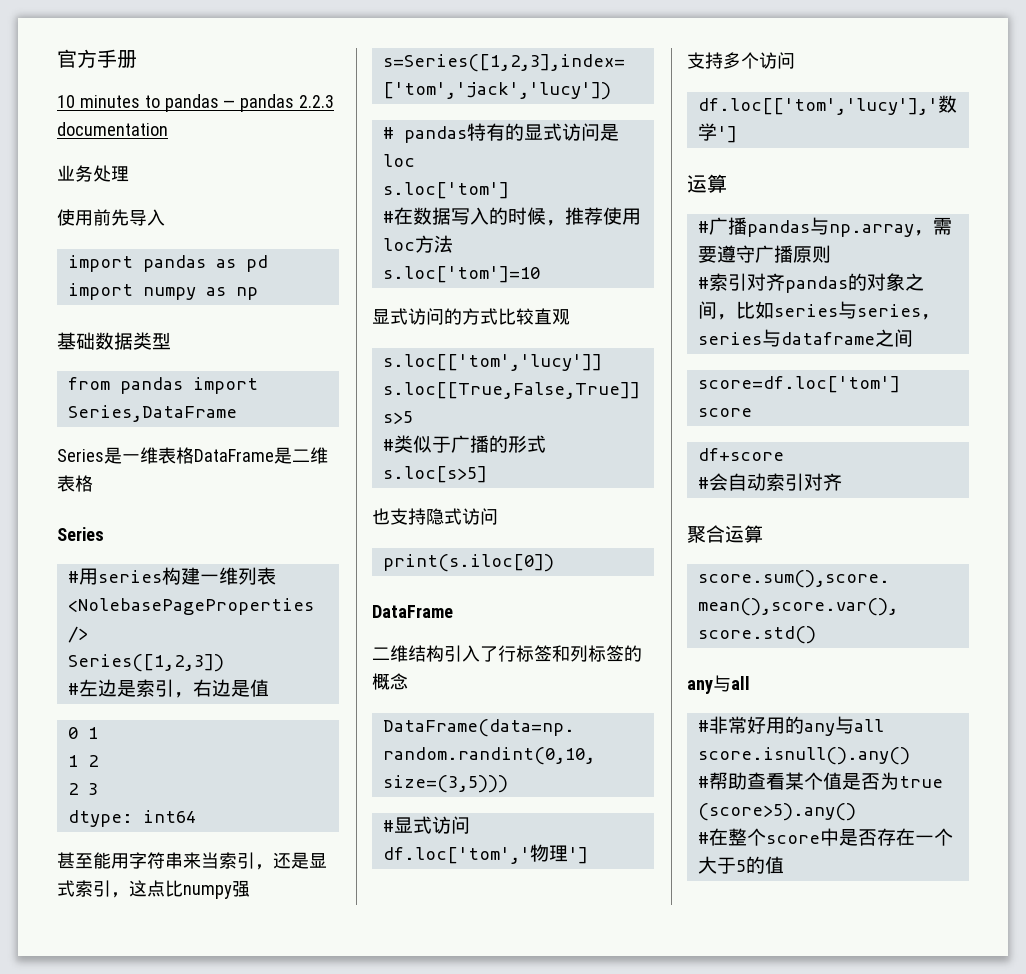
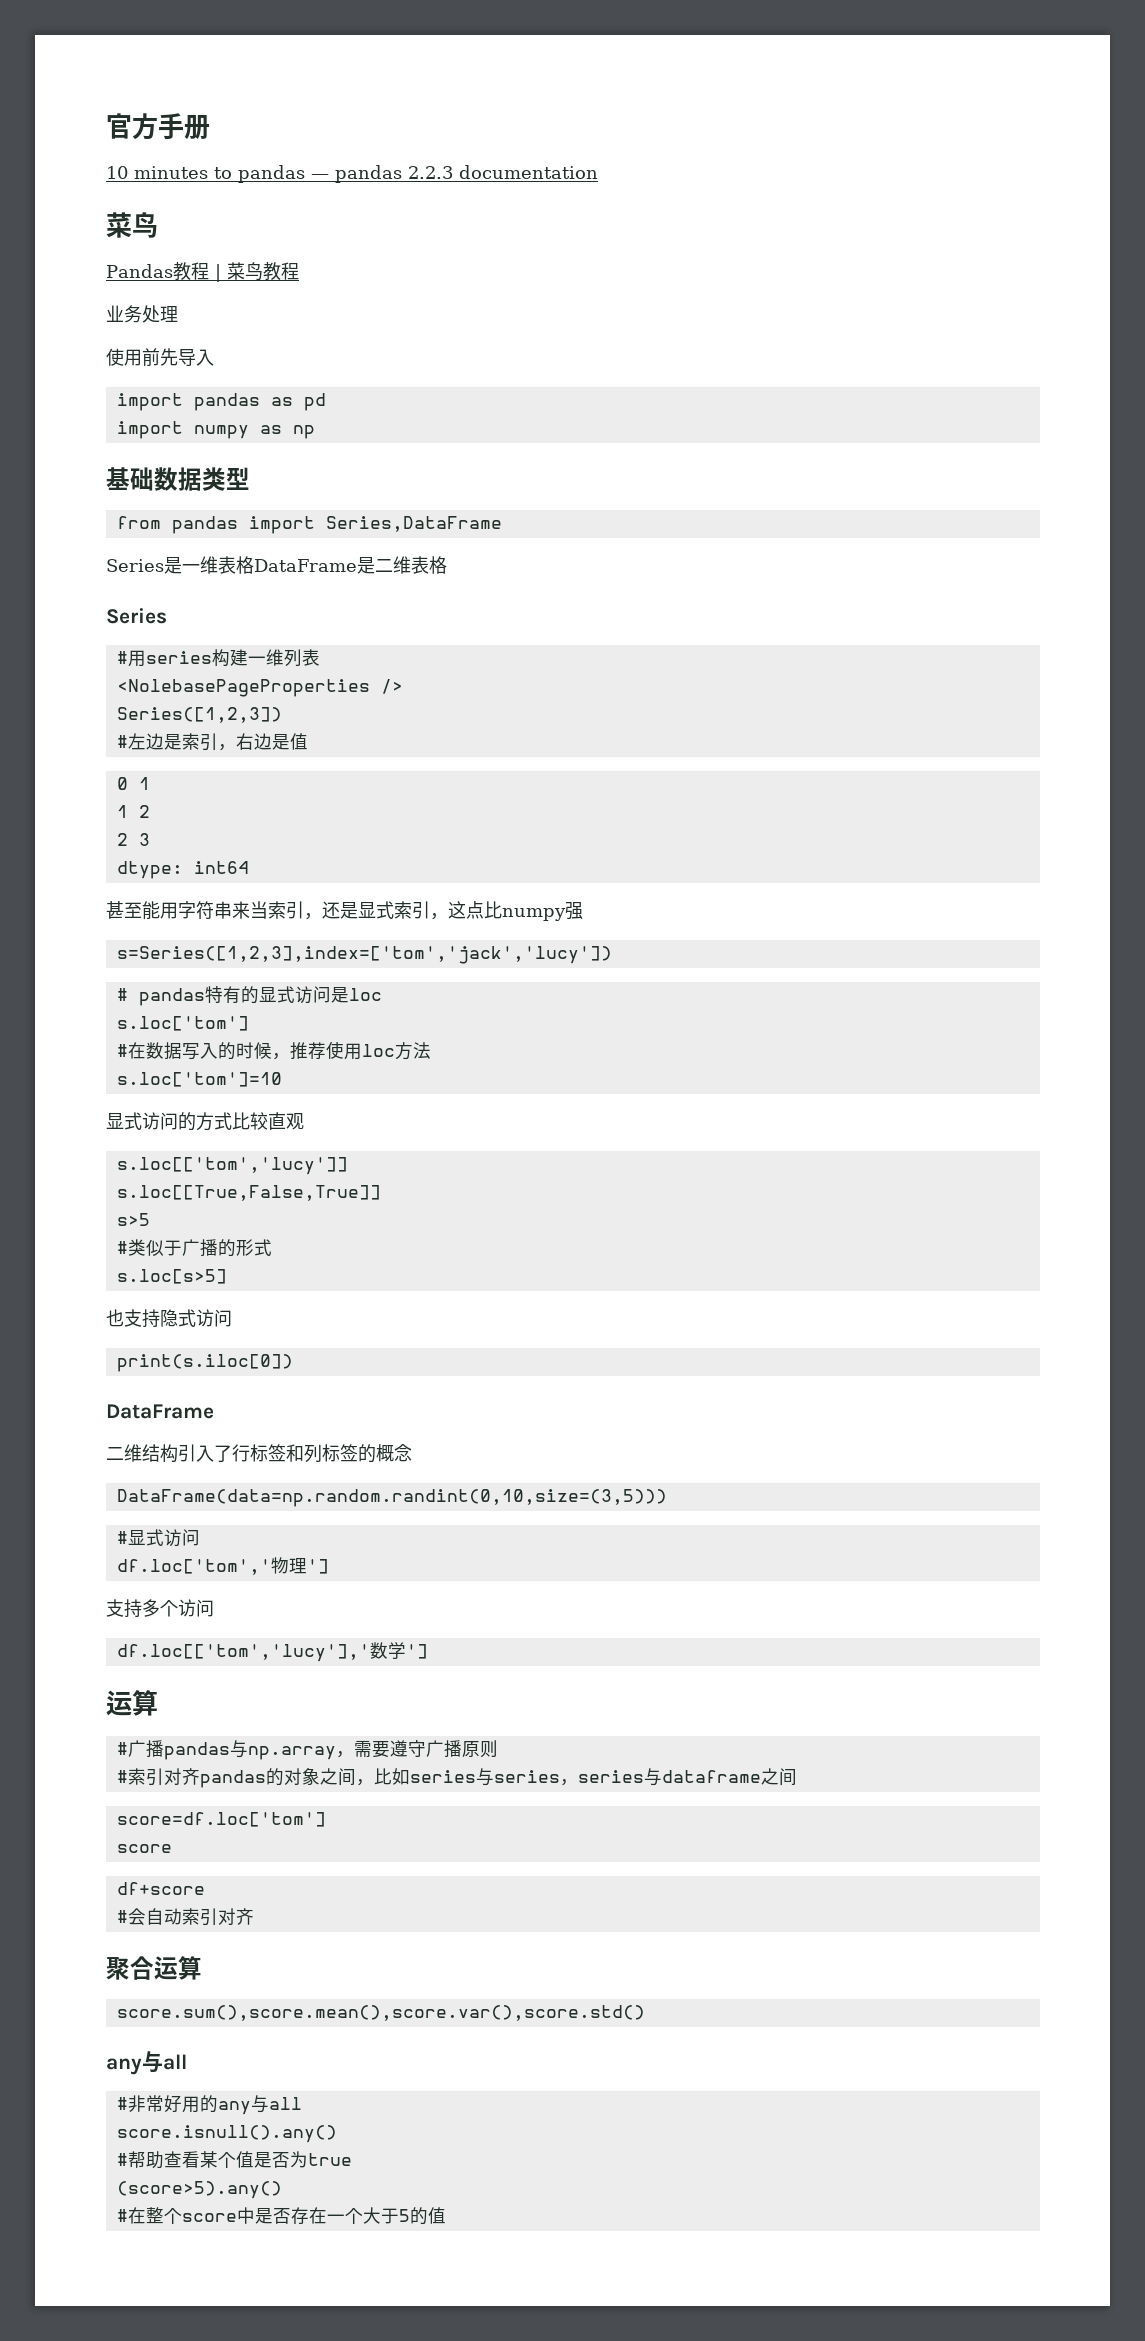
  10 minutes to pandas — pandas 2.2.3 documentation
+ 菜鸟
+ Pandas教程 | 菜鸟教程

